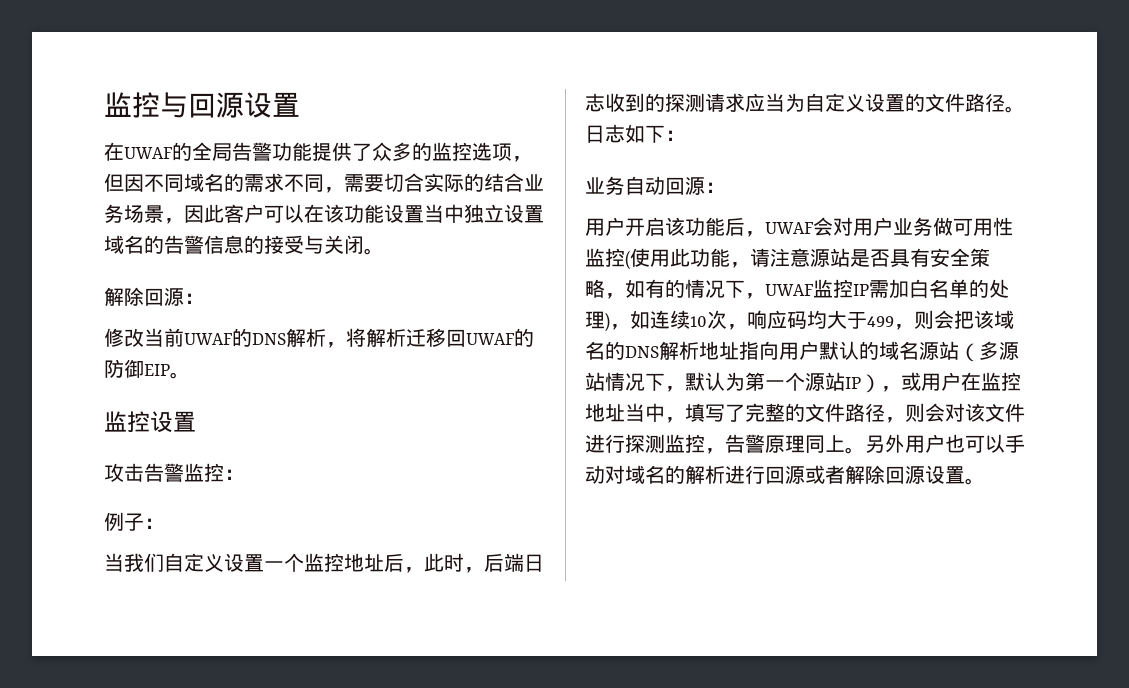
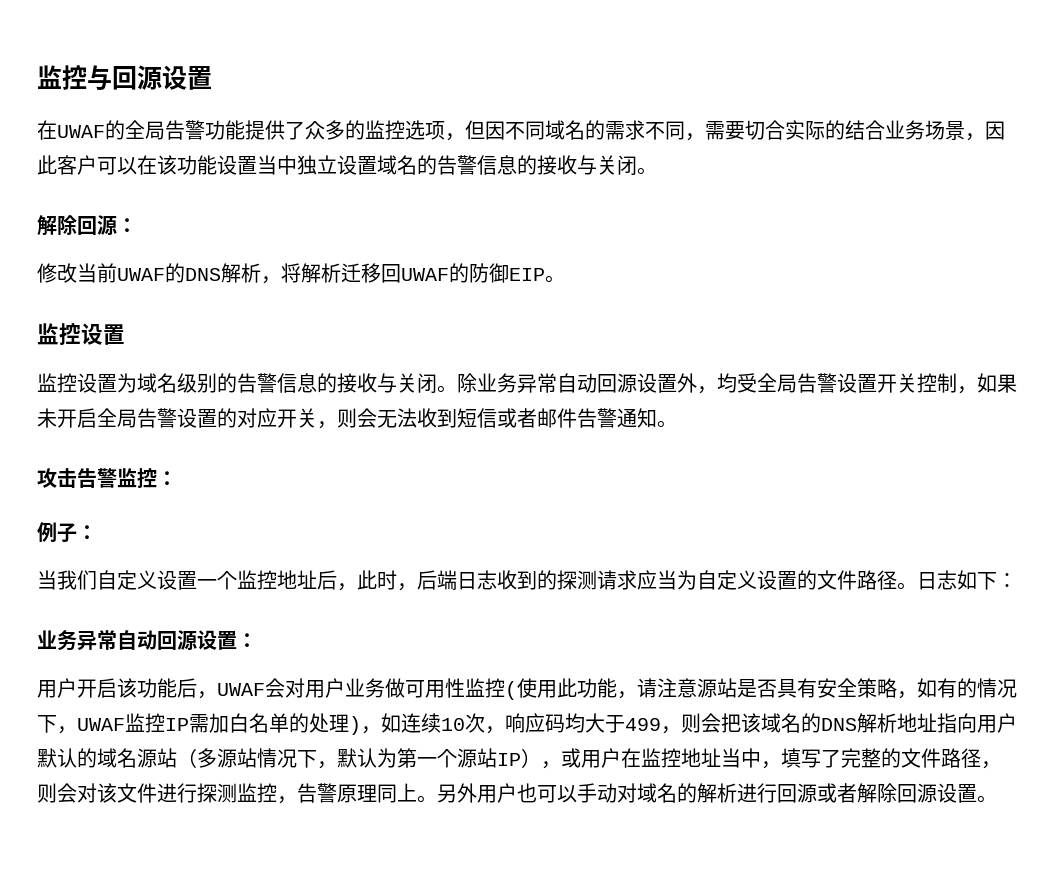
- 在UWAF的全局告警功能提供了众多的监控选项，但因不同域名的需求不同，需要切合实际的结合业务场景，因此客户可以在该功能设置当中独立设置域名的告警信息的接受与关闭。
+ 在UWAF的全局告警功能提供了众多的监控选项，但因不同域名的需求不同，需要切合实际的结合业务场景，因此客户可以在该功能设置当中独立设置域名的告警信息的接收与关闭。
+ 监控设置为域名级别的告警信息的接收与关闭。除业务异常自动回源设置外，均受全局告警设置开关控制，如果未开启全局告警设置的对应开关，则会无法收到短信或者邮件告警通知。
- 业务自动回源：
+ 业务异常自动回源设置：

